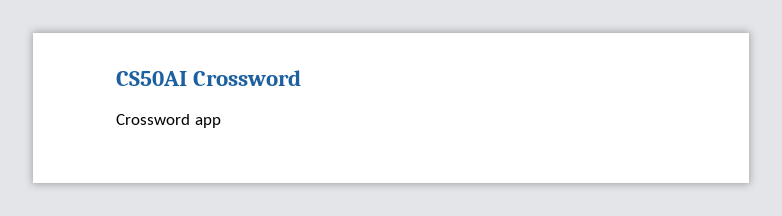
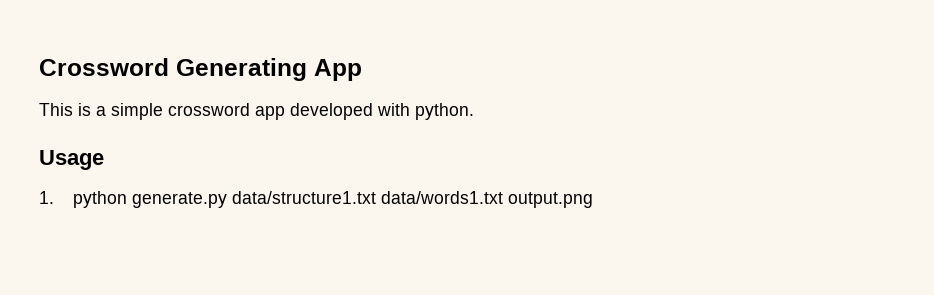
- CS50AI Crossword
- Crossword app
+ Crossword Generating App
+ This is a simple crossword app developed with python.
+ Usage
+ 1. python generate.py data/structure1.txt data/words1.txt output.png

